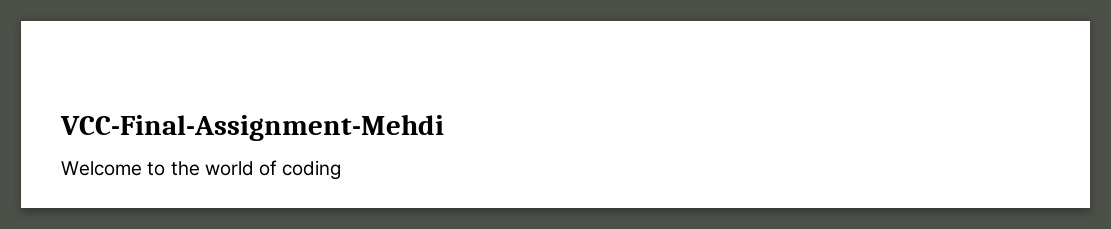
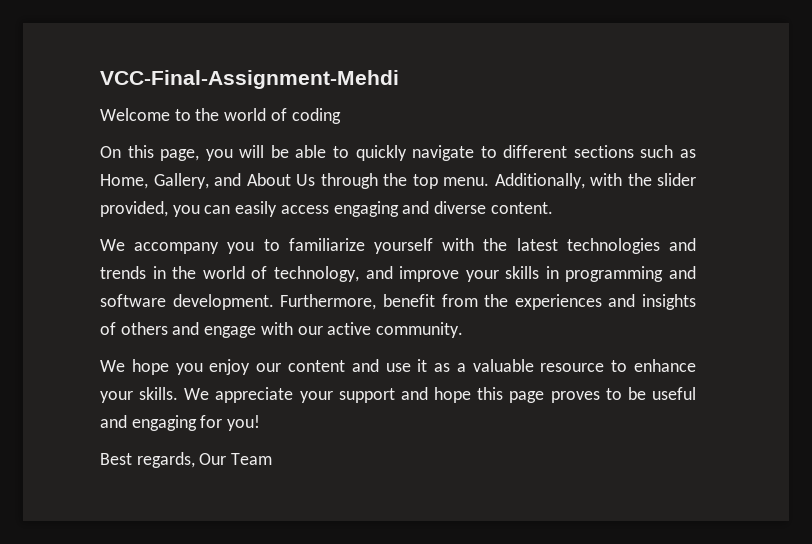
+ On this page, you will be able to quickly navigate to different sections such as Home, Gallery, and About Us through the top menu. Additionally, with the slider provided, you can easily access engaging and diverse content.
+ We accompany you to familiarize yourself with the latest technologies and trends in the world of technology, and improve your skills in programming and software development. Furthermore, benefit from the experiences and insights of others and engage with our active community.
+ We hope you enjoy our content and use it as a valuable resource to enhance your skills. We appreciate your support and hope this page proves to be useful and engaging for you!
+ Best regards, Our Team

